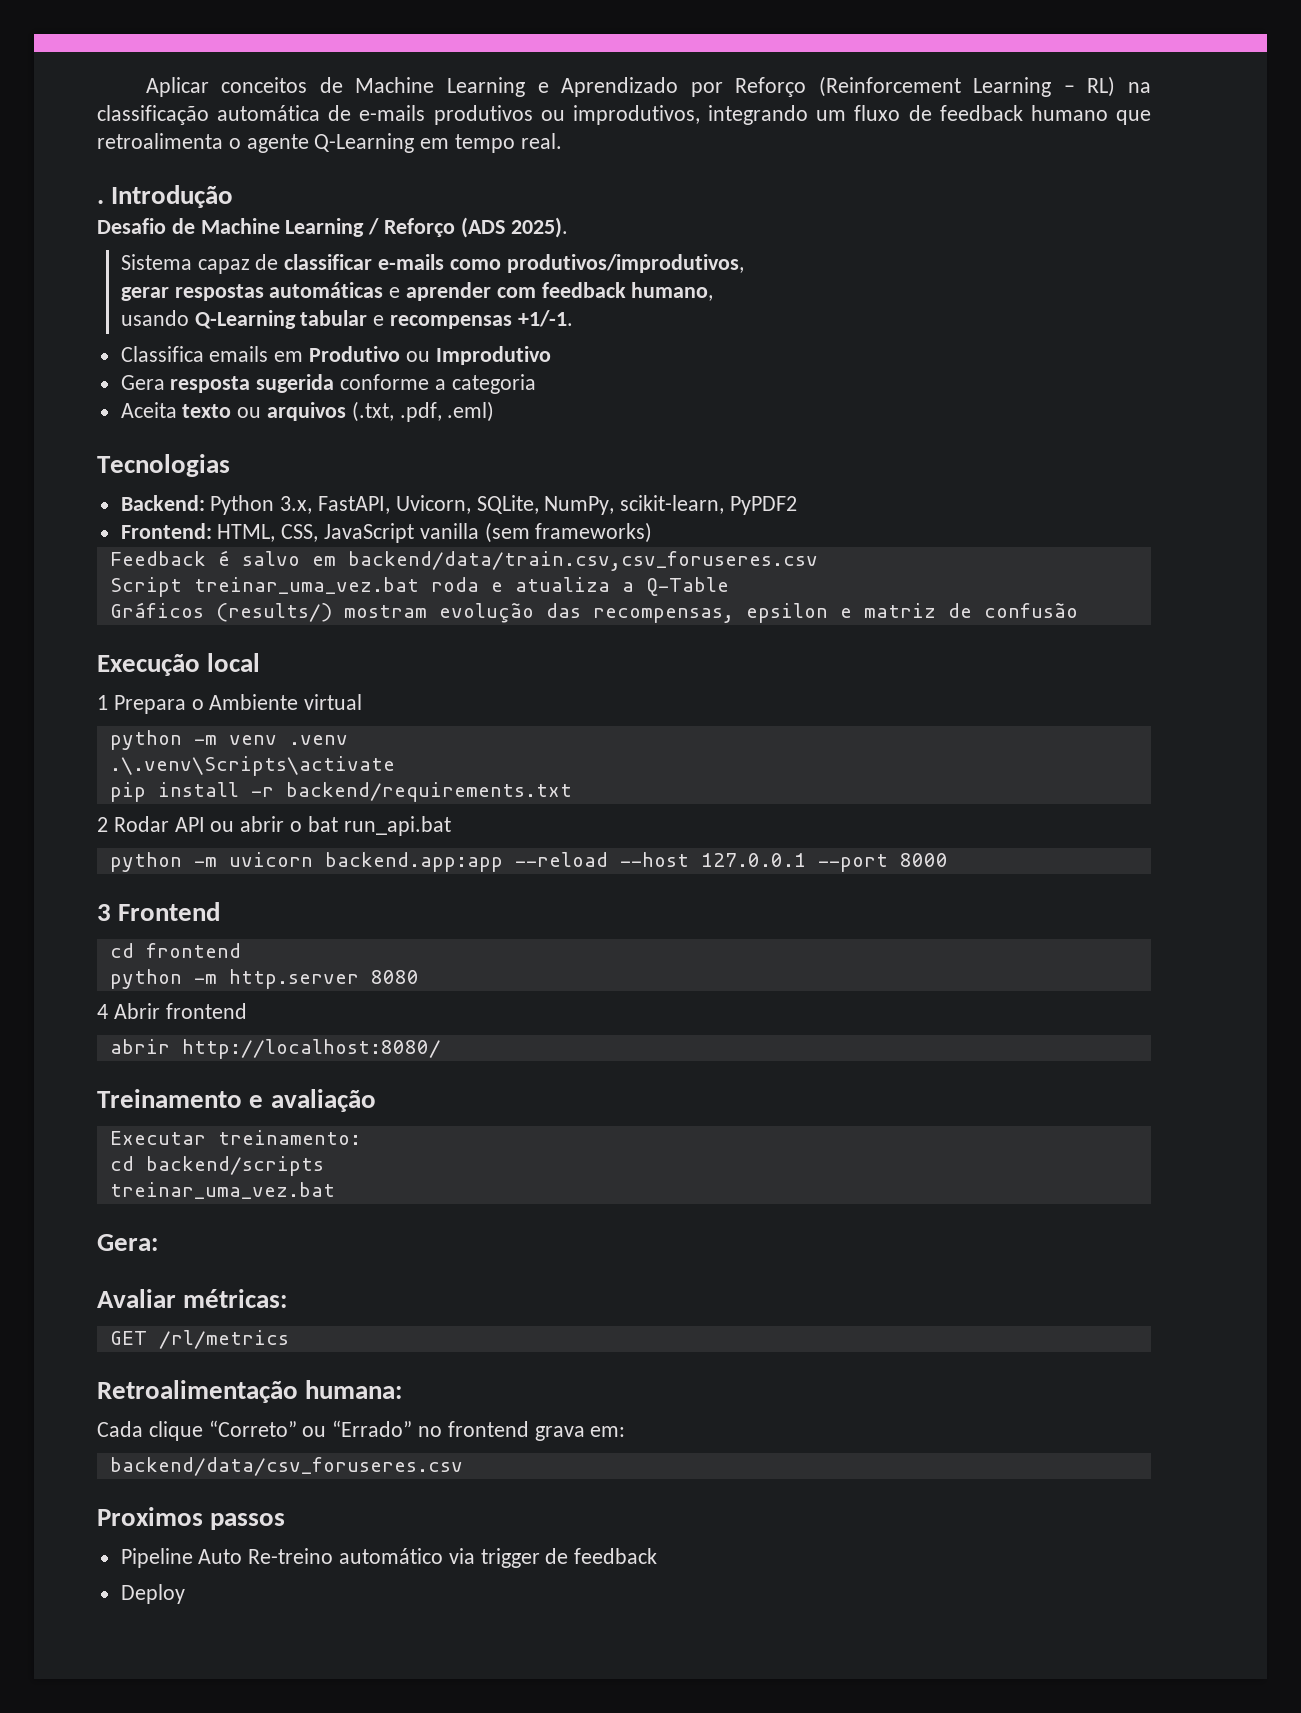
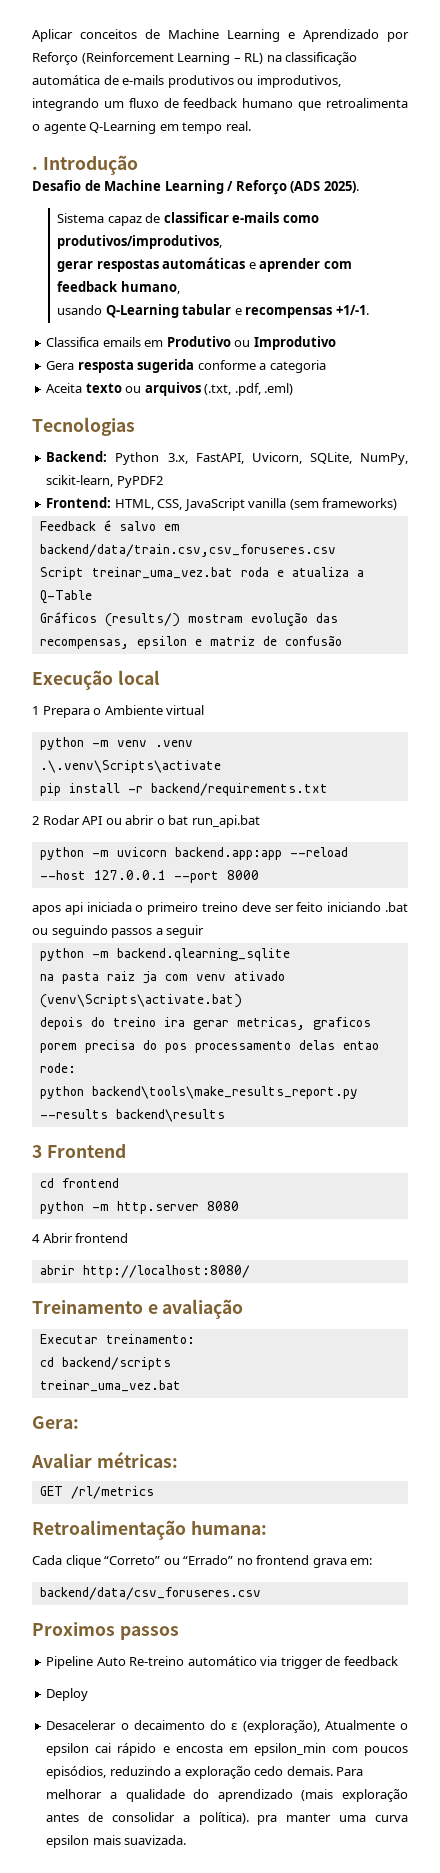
+ apos api iniciada o primeiro treino deve ser feito iniciando .bat ou seguindo passos a seguir
+ python -m backend.qlearning_sqlite
+ na pasta raiz ja com venv ativado (venv\Scripts\activate.bat)
+ depois do treino ira gerar metricas, graficos porem precisa do pos processamento delas entao rode:
+ python backend\tools\make_results_report.py --results backend\results
+ Desacelerar o decaimento do ε (exploração), Atualmente o epsilon cai rápido e encosta em epsilon_min com poucos episódios, reduzindo a exploração cedo demais. Para melhorar a qualidade do aprendizado (mais exploração antes de consolidar a política). pra manter uma curva epsilon mais suavizada.

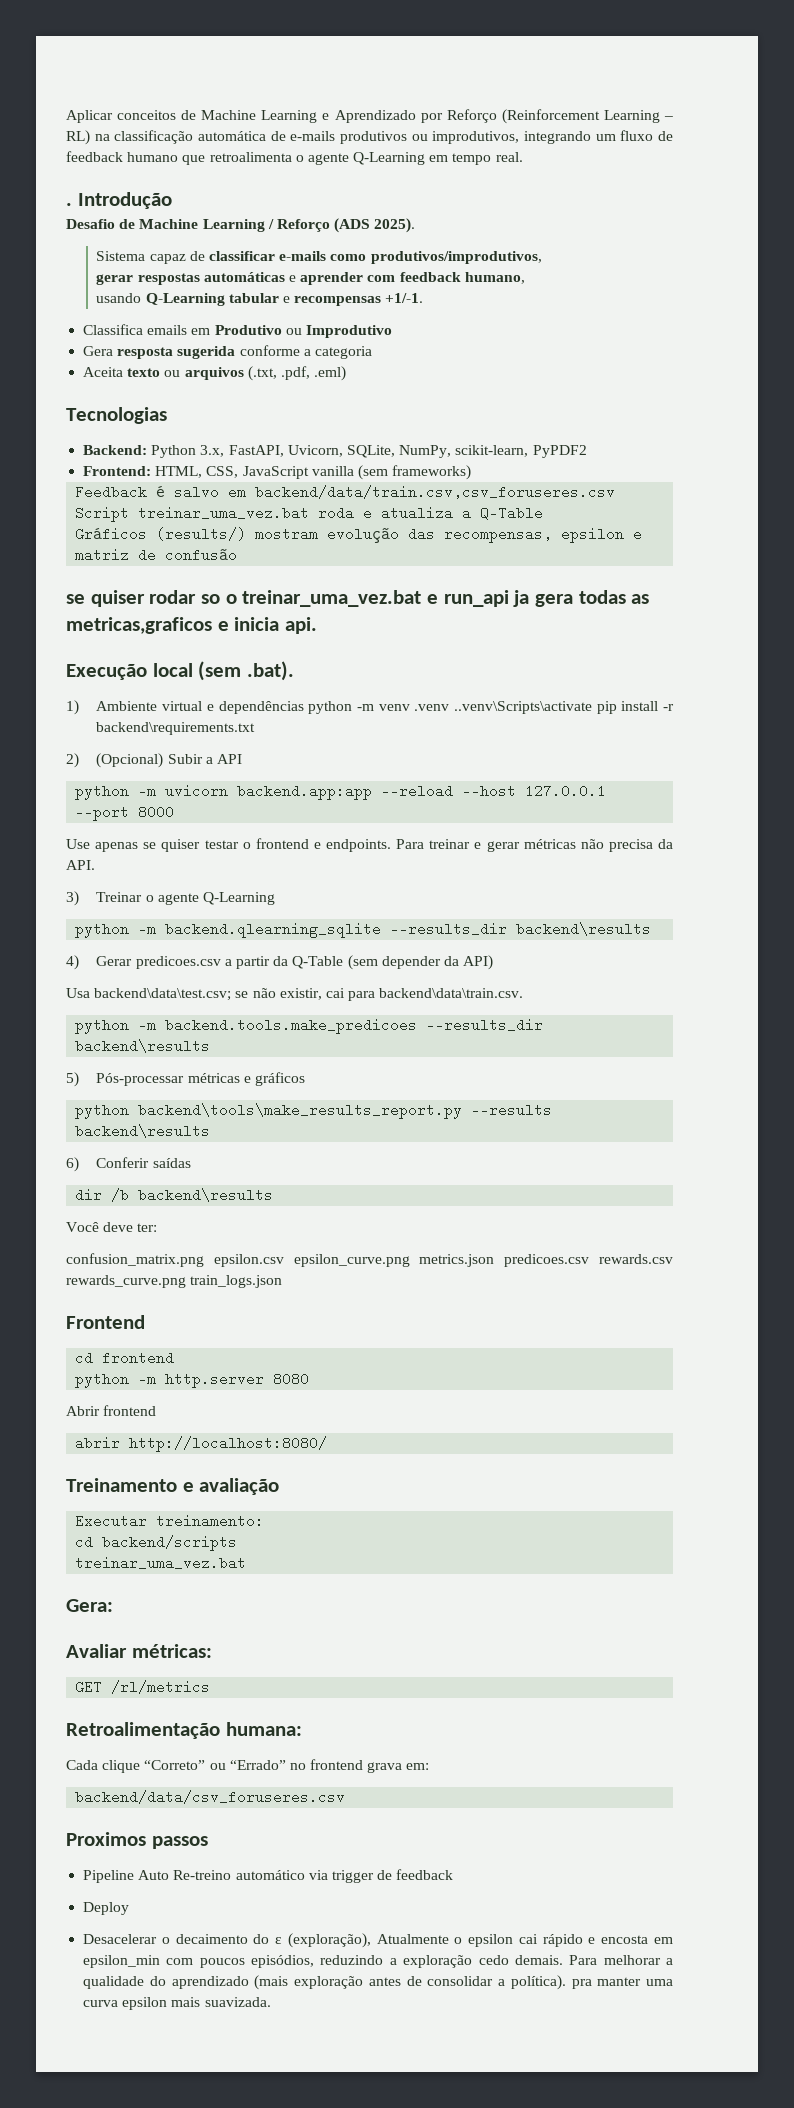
+ se quiser rodar so o treinar_uma_vez.bat e run_api ja gera todas as metricas,graficos e inicia api.
- Execução local
- 1 Prepara o Ambiente virtual
- python -m venv .venv
- .\.venv\Scripts\activate
- pip install -r backend/requirements.txt
- 2 Rodar API ou abrir o bat run_api.bat
+ Execução local (sem .bat).
+ 1) Ambiente virtual e dependências python -m venv .venv ..venv\Scripts\activate pip install -r backend\requirements.txt
+ 2) (Opcional) Subir a API
- apos api iniciada o primeiro treino deve ser feito iniciando .bat ou seguindo passos a seguir
- python -m backend.qlearning_sqlite
- na pasta raiz ja com venv ativado (venv\Scripts\activate.bat)
- depois do treino ira gerar metricas, graficos porem precisa do pos processamento delas entao rode:
+ Use apenas se quiser testar o frontend e endpoints. Para treinar e gerar métricas não precisa da API.
+ 3) Treinar o agente Q-Learning
+ python -m backend.qlearning_sqlite --results_dir backend\results
+ 4) Gerar predicoes.csv a partir da Q-Table (sem depender da API)
+ Usa backend\data\test.csv; se não existir, cai para backend\data\train.csv.
+ python -m backend.tools.make_predicoes --results_dir backend\results
+ 5) Pós-processar métricas e gráficos
  python backend\tools\make_results_report.py --results backend\results
- 3 Frontend
+ 6) Conferir saídas
+ dir /b backend\results
+ Você deve ter:
+ confusion_matrix.png epsilon.csv epsilon_curve.png metrics.json predicoes.csv rewards.csv rewards_curve.png train_logs.json
+ Frontend
- 4 Abrir frontend
+ Abrir frontend

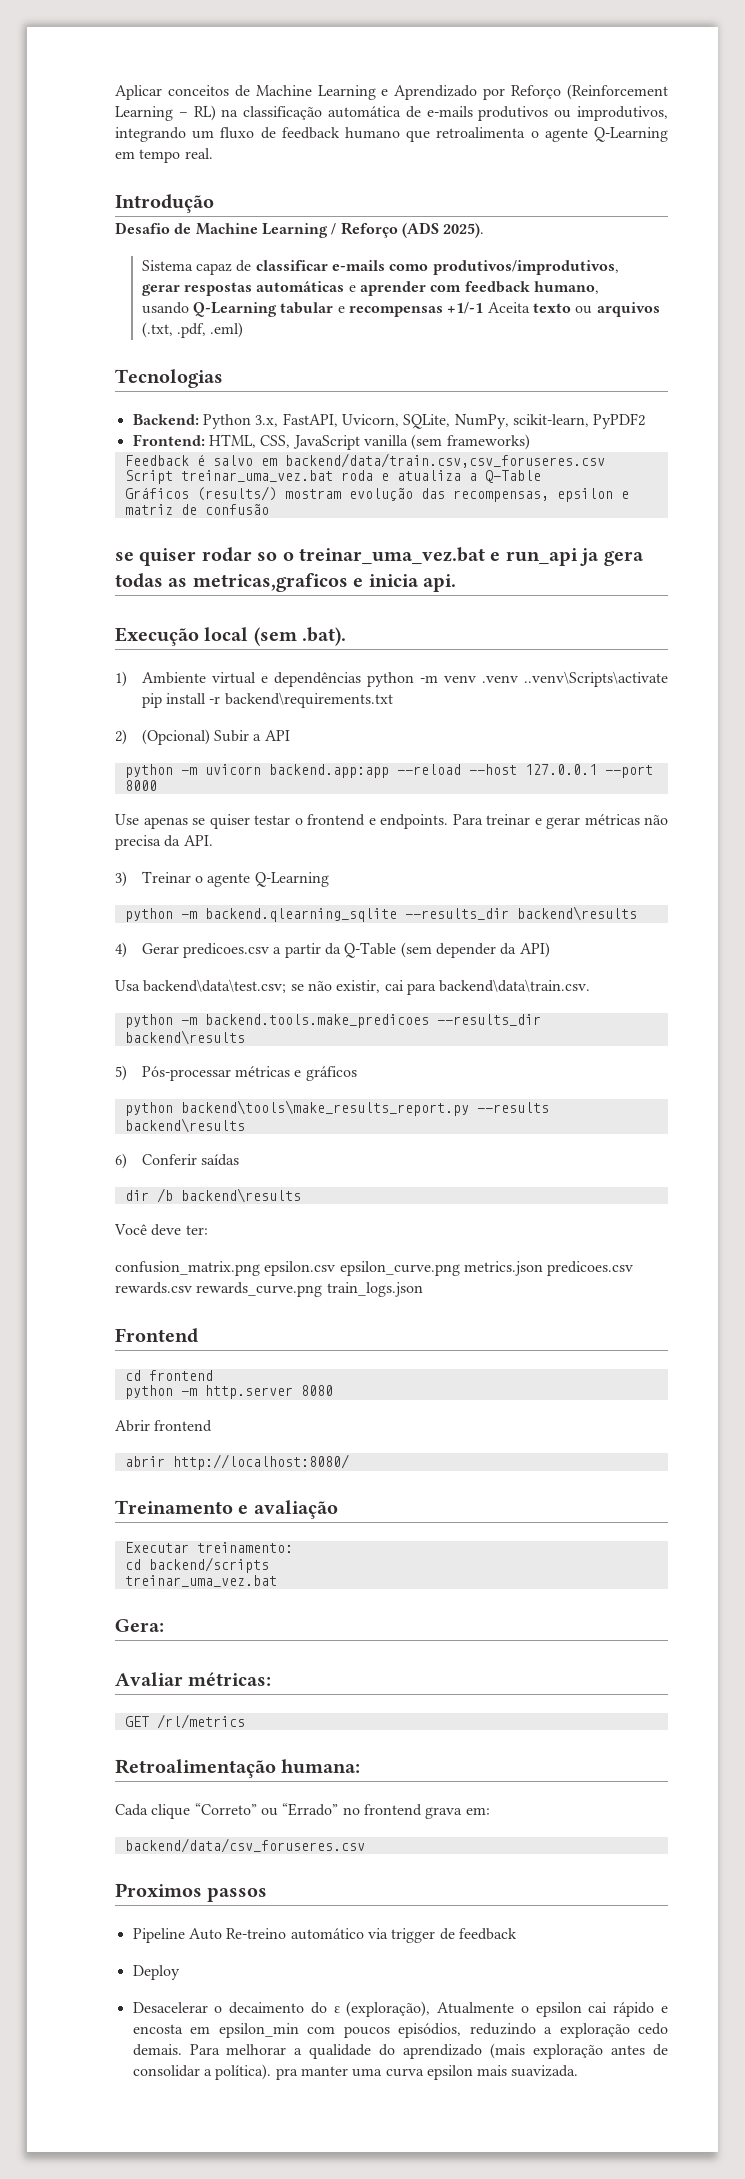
- .
- usando Q-Learning tabular e recompensas +1/-1.
- Classifica emails em Produtivo ou Improdutivo
- Gera resposta sugerida conforme a categoria
- Aceita texto ou arquivos (.txt, .pdf, .eml)
+ usando Q-Learning tabular e recompensas +1/-1 Aceita texto ou arquivos (.txt, .pdf, .eml)

